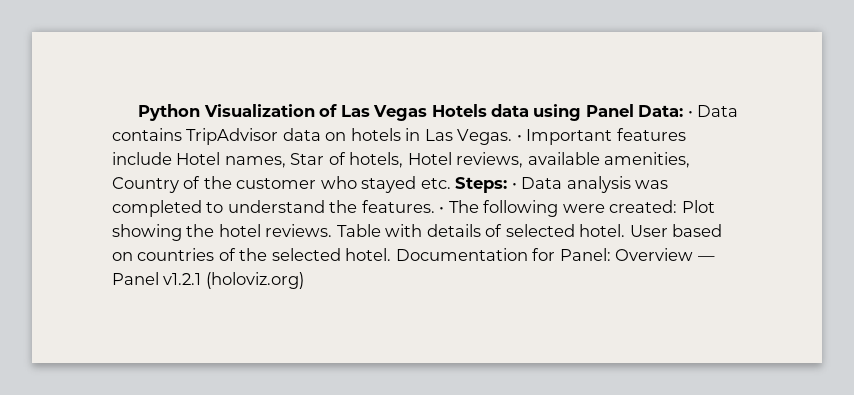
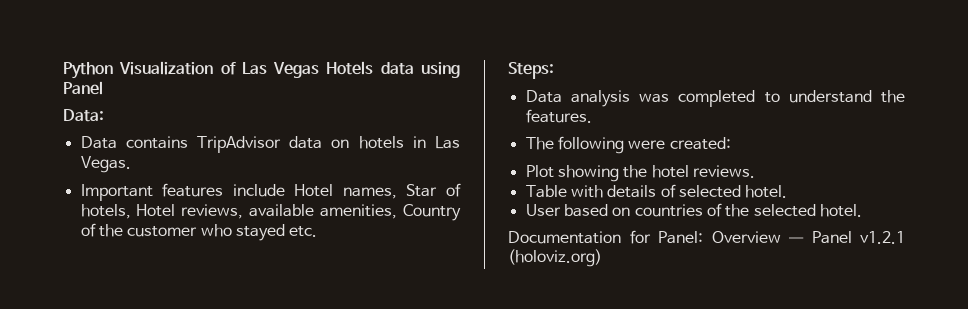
- Python Visualization of Las Vegas Hotels data using Panel Data: • Data contains TripAdvisor data on hotels in Las Vegas. • Important features include Hotel names, Star of hotels, Hotel reviews, available amenities, Country of the customer who stayed etc. Steps: • Data analysis was completed to understand the features. • The following were created: Plot showing the hotel reviews. Table with details of selected hotel. User based on countries of the selected hotel. Documentation for Panel:
+ Python Visualization of Las Vegas Hotels data using Panel
+ Data:
+ Data contains TripAdvisor data on hotels in Las Vegas.
+ Important features include Hotel names, Star of hotels, Hotel reviews, available amenities, Country of the customer who stayed etc.
+ Steps:
+ Data analysis was completed to understand the features.
+ The following were created:
+ Plot showing the hotel reviews.
+ Table with details of selected hotel.
+ User based on countries of the selected hotel.
+ Documentation for Panel:

